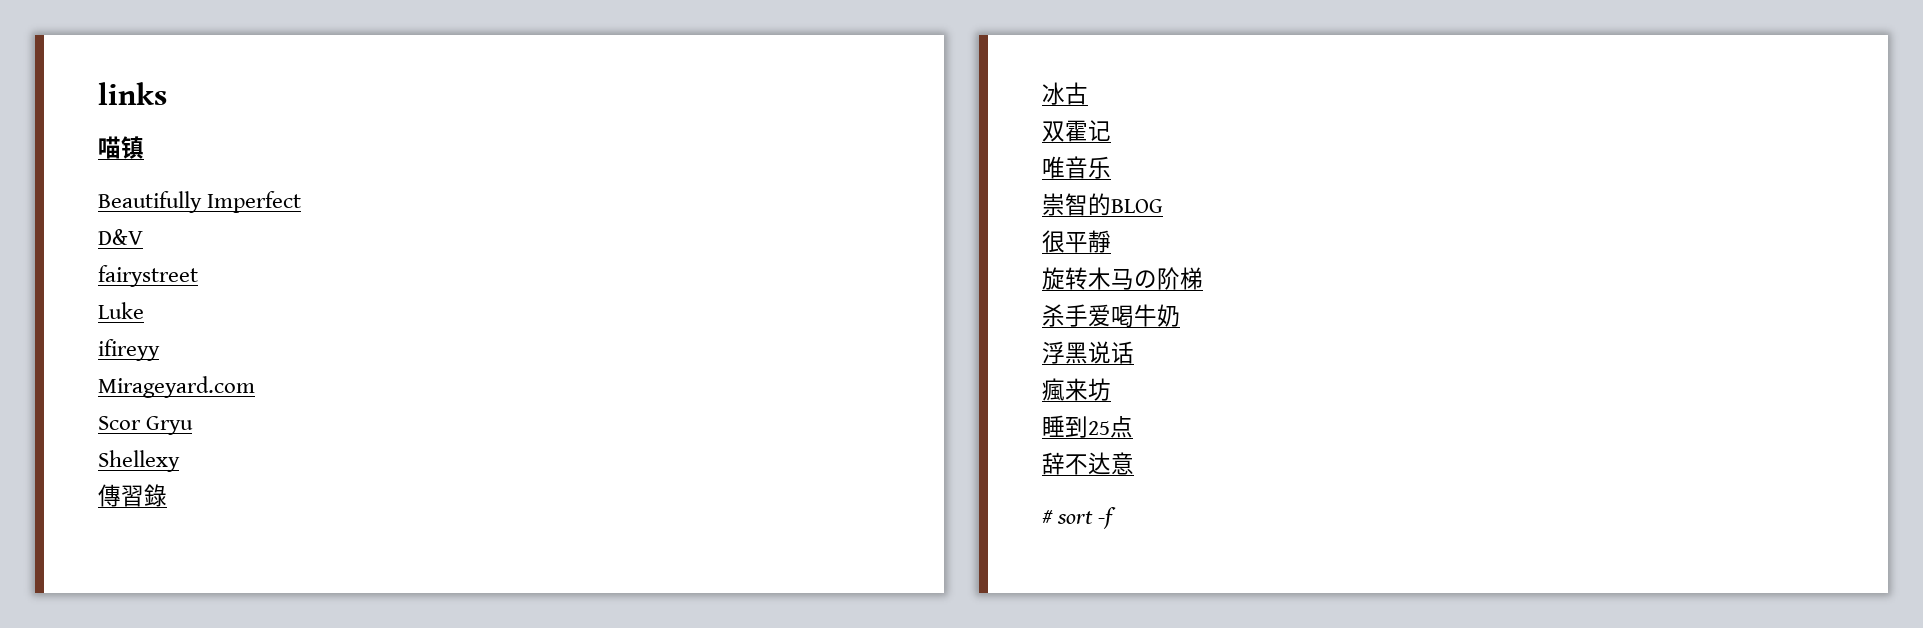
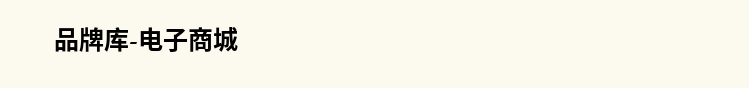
- links
- 喵镇
- Beautifully Imperfect
- D&V
- fairystreet
- Luke
- ifireyy
- Mirageyard.com
- Scor Gryu
- Shellexy
- 傳習錄
- 冰古
- 双霍记
- 唯音乐
- 崇智的BLOG
- 很平靜
- 旋转木马の阶梯
- 杀手爱喝牛奶
- 浮黑说话
- 瘋来坊
- 睡到25点
- 辞不达意
- # sort -f
+ 品牌库-电子商城

